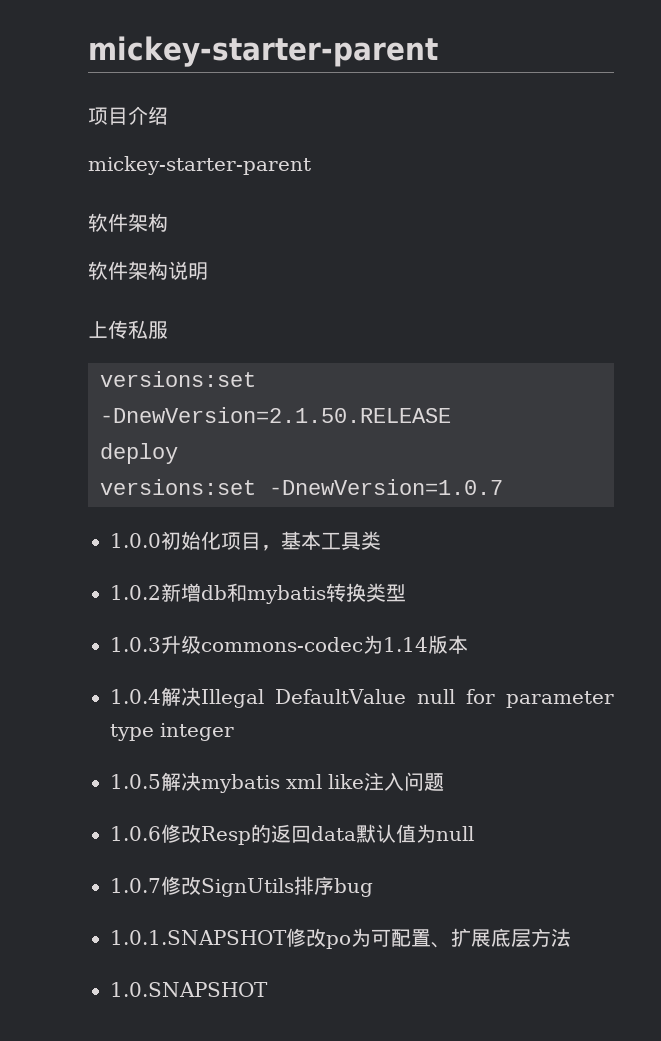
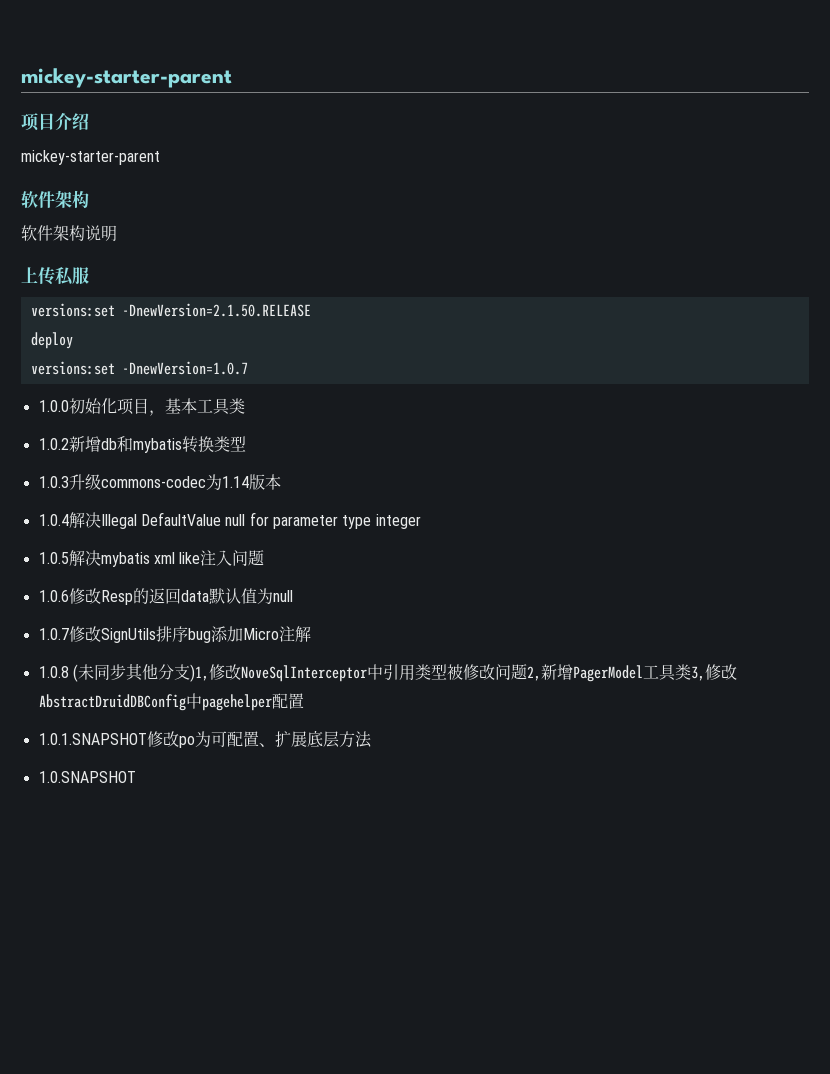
- 1.0.7修改SignUtils排序bug
+ 1.0.7修改SignUtils排序bug添加Micro注解
+ 1.0.8 (未同步其他分支)1,修改NoveSqlInterceptor中引用类型被修改问题2,新增PagerModel工具类3,修改AbstractDruidDBConfig中pagehelper配置

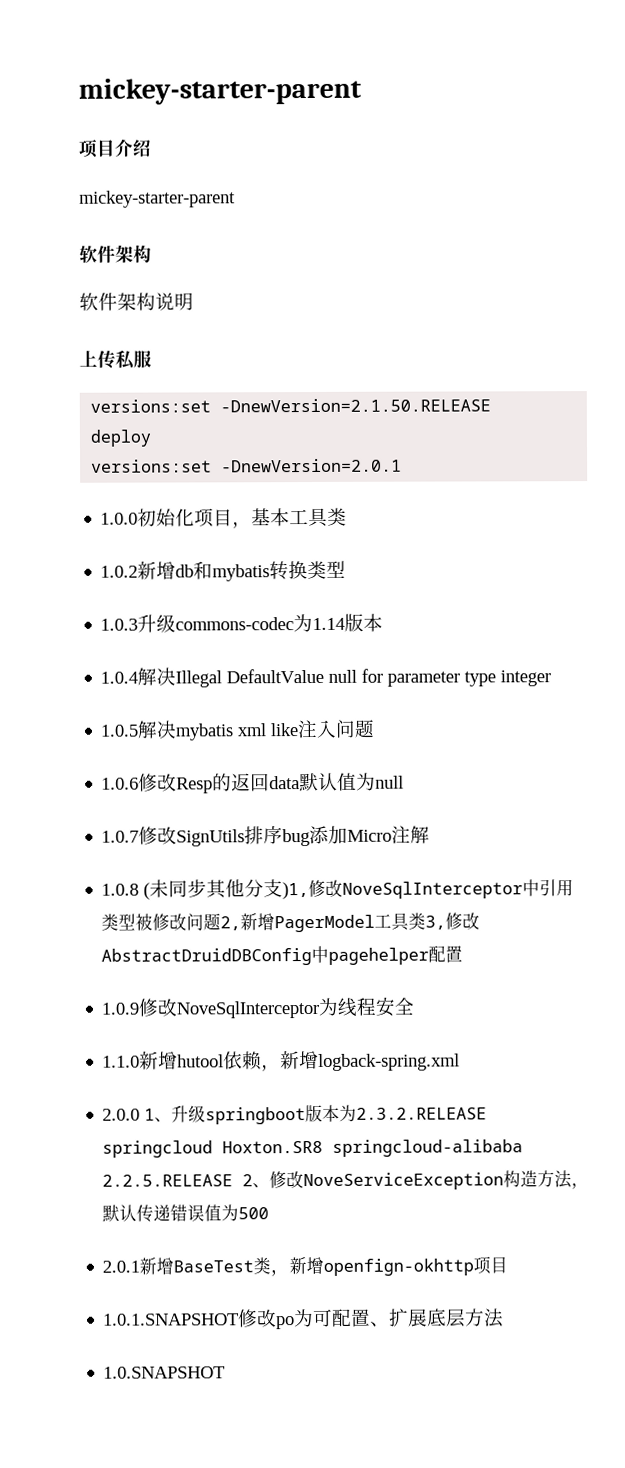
- versions:set -DnewVersion=1.0.7
+ versions:set -DnewVersion=2.0.1
+ 1.0.9修改NoveSqlInterceptor为线程安全
+ 1.1.0新增hutool依赖，新增logback-spring.xml
+ 2.0.0 1、升级springboot版本为2.3.2.RELEASE springcloud Hoxton.SR8 springcloud-alibaba 2.2.5.RELEASE 2、修改NoveServiceException构造方法，默认传递错误值为500
+ 2.0.1新增BaseTest类，新增openfign-okhttp项目

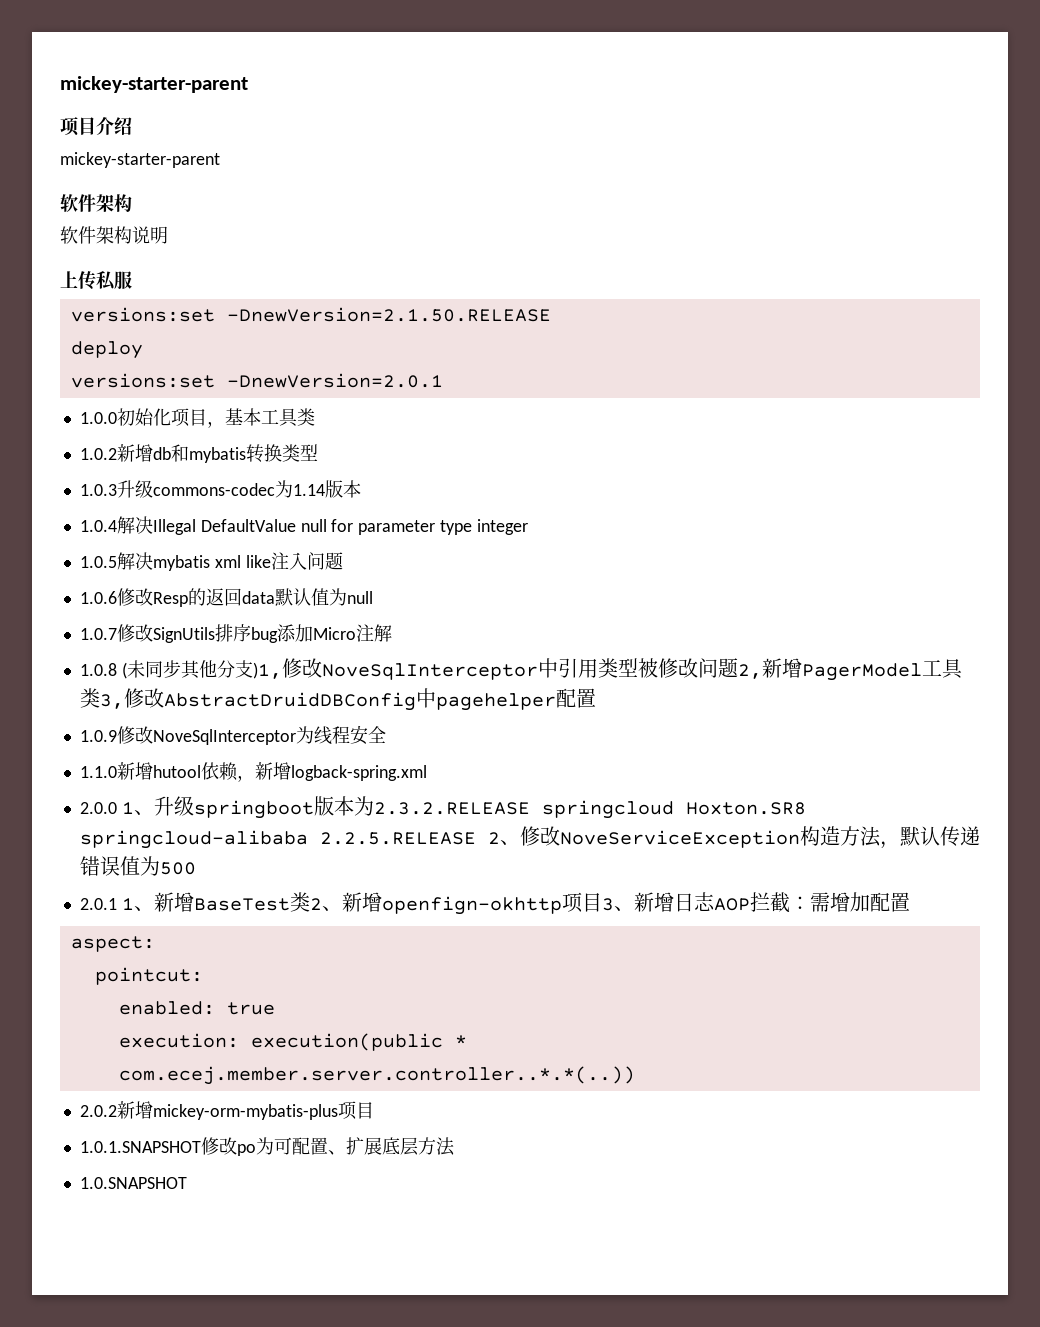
- 2.0.1新增BaseTest类，新增openfign-okhttp项目
+ 2.0.1 1、新增BaseTest类2、新增openfign-okhttp项目3、新增日志AOP拦截：需增加配置
+ aspect:
+ pointcut:
+ enabled: true
+ execution: execution(public * com.ecej.member.server.controller..*.*(..))
+ 2.0.2新增mickey-orm-mybatis-plus项目

